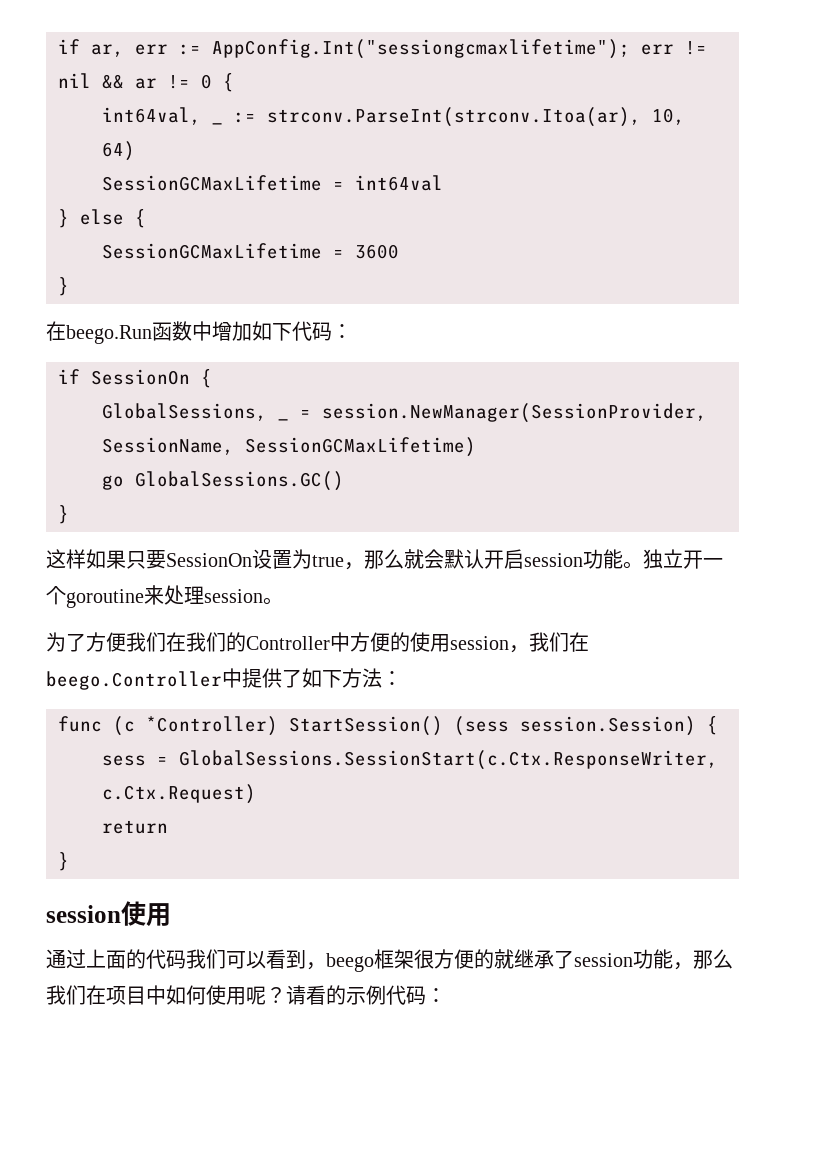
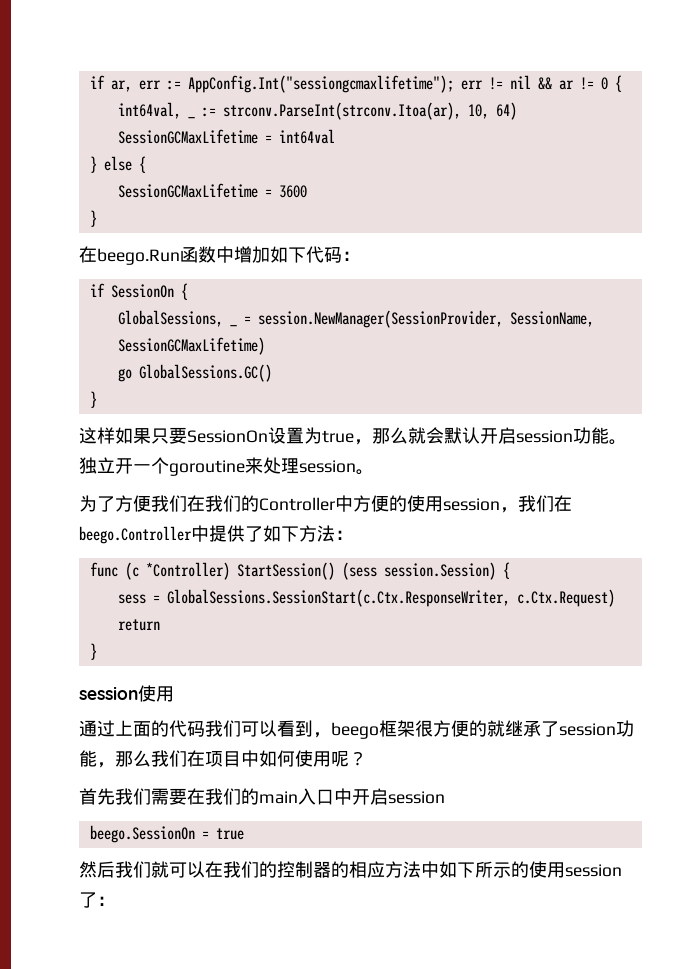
- 通过上面的代码我们可以看到，beego框架很方便的就继承了session功能，那么我们在项目中如何使用呢？请看的示例代码：
+ 通过上面的代码我们可以看到，beego框架很方便的就继承了session功能，那么我们在项目中如何使用呢？
+ 首先我们需要在我们的main入口中开启session
+ beego.SessionOn = true
+ 然后我们就可以在我们的控制器的相应方法中如下所示的使用session了：

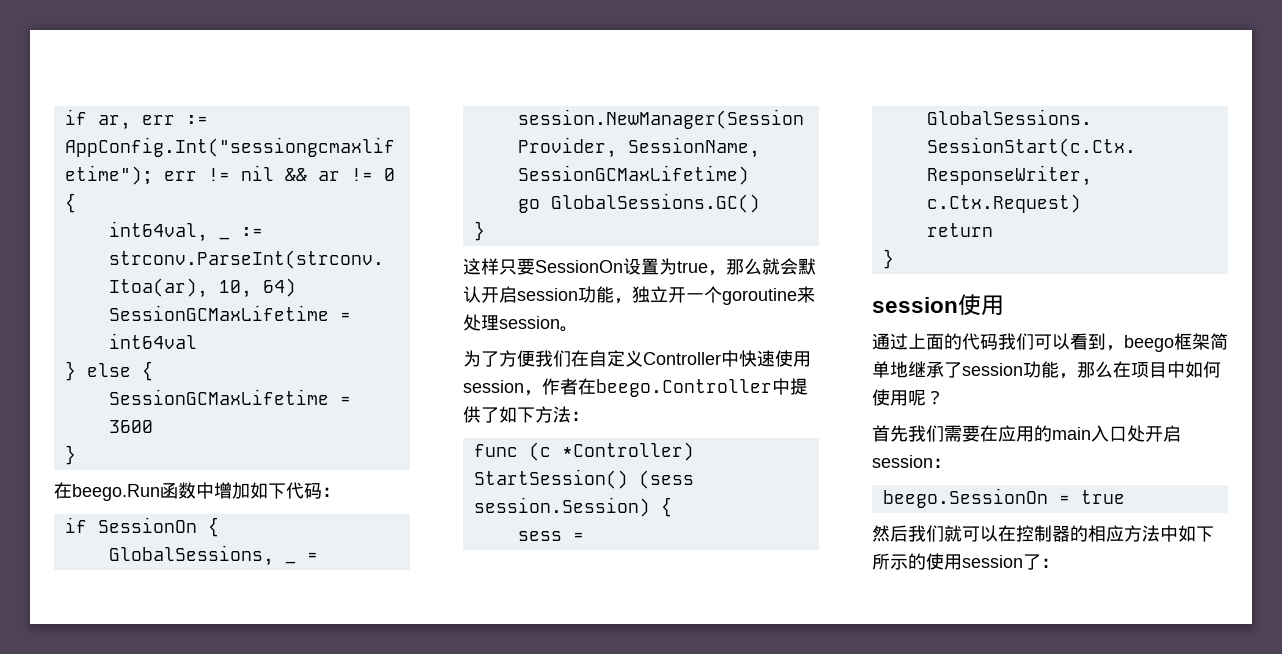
- 这样如果只要SessionOn设置为true，那么就会默认开启session功能。独立开一个goroutine来处理session。
+ 这样只要SessionOn设置为true，那么就会默认开启session功能，独立开一个goroutine来处理session。
- 为了方便我们在我们的Controller中方便的使用session，我们在beego.Controller中提供了如下方法：
+ 为了方便我们在自定义Controller中快速使用session，作者在beego.Controller中提供了如下方法：
- 通过上面的代码我们可以看到，beego框架很方便的就继承了session功能，那么我们在项目中如何使用呢？
+ 通过上面的代码我们可以看到，beego框架简单地继承了session功能，那么在项目中如何使用呢？
- 首先我们需要在我们的main入口中开启session
+ 首先我们需要在应用的main入口处开启session：
- 然后我们就可以在我们的控制器的相应方法中如下所示的使用session了：
+ 然后我们就可以在控制器的相应方法中如下所示的使用session了：

